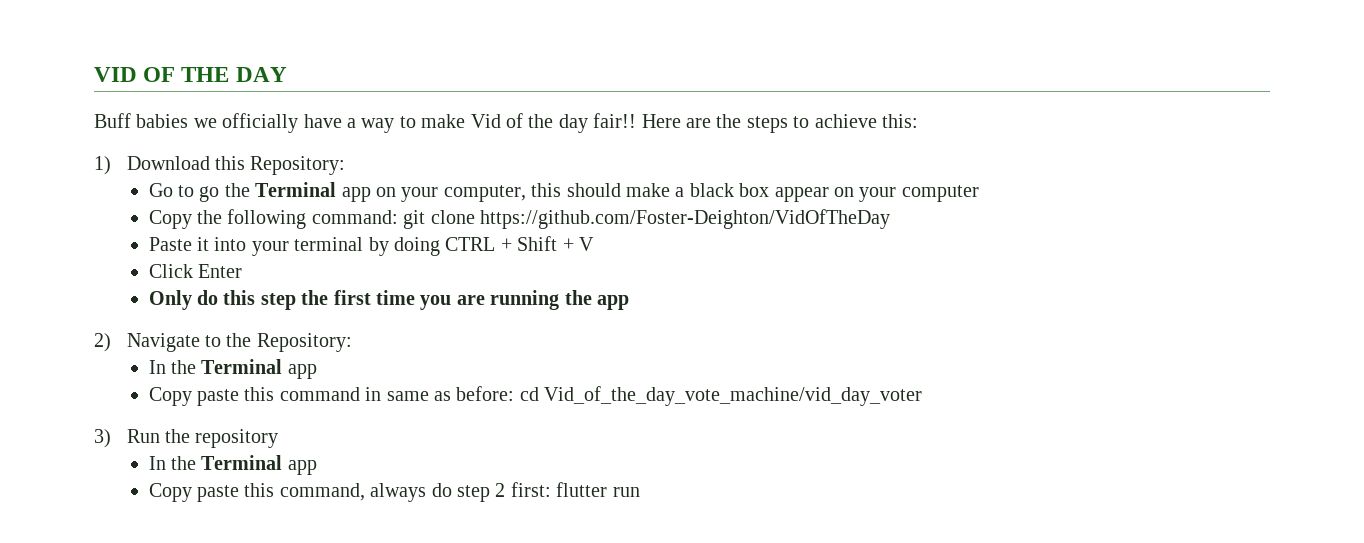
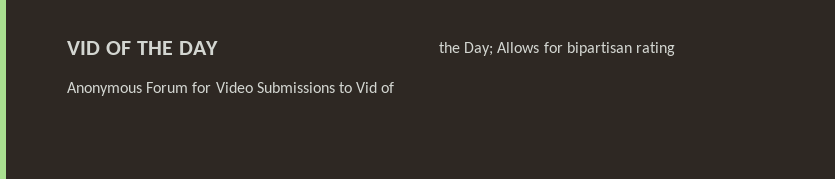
- Buff babies we officially have a way to make Vid of the day fair!! Here are the steps to achieve this:
- 1) Download this Repository:
- Go to go the Terminal app on your computer, this should make a black box appear on your computer
- Copy the following command: git clone https://github.com/Foster-Deighton/VidOfTheDay
- Paste it into your terminal by doing CTRL + Shift + V
- Click Enter
- Only do this step the first time you are running the app
- 2) Navigate to the Repository:
- In the Terminal app
- Copy paste this command in same as before: cd Vid_of_the_day_vote_machine/vid_day_voter
- 3) Run the repository
- In the Terminal app
- Copy paste this command, always do step 2 first: flutter run
+ Anonymous Forum for Video Submissions to Vid of the Day; Allows for bipartisan rating

